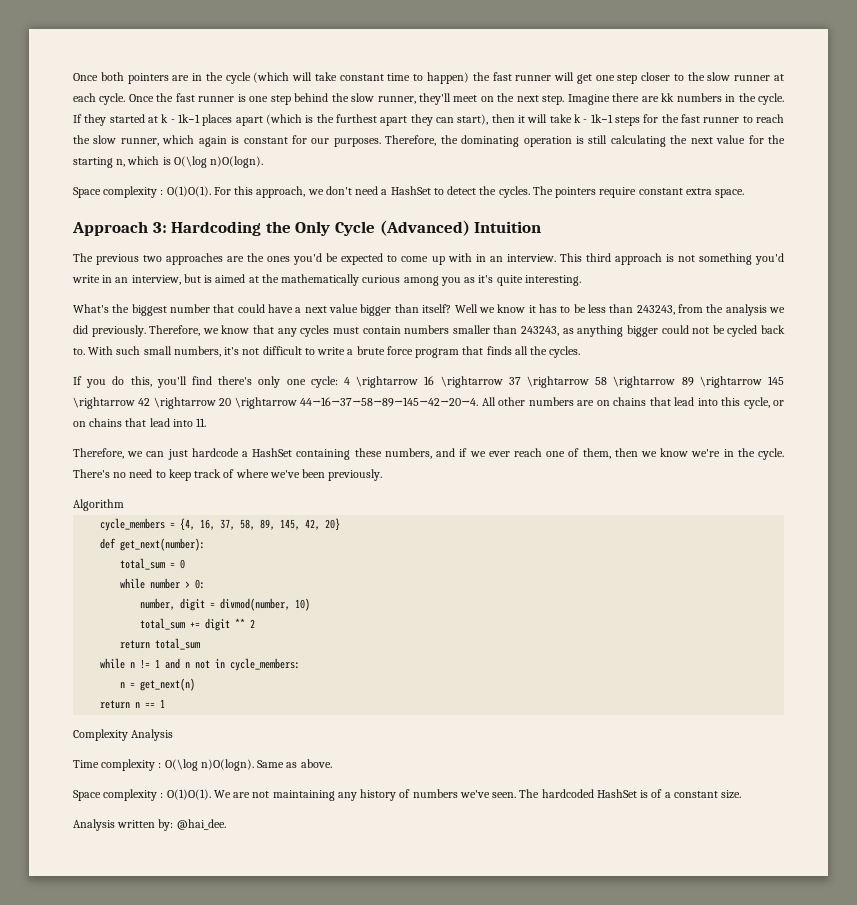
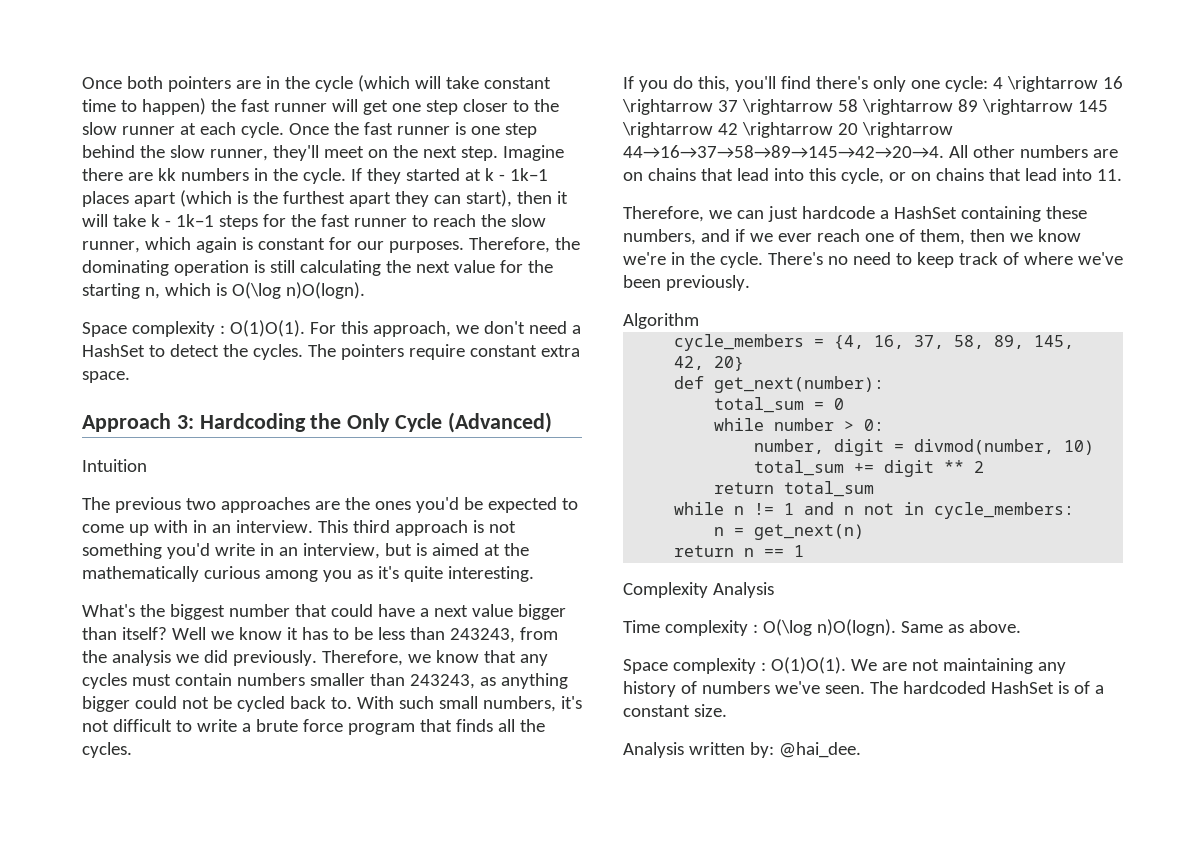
- Approach 3: Hardcoding the Only Cycle (Advanced) Intuition
+ Approach 3: Hardcoding the Only Cycle (Advanced)
+ Intuition

